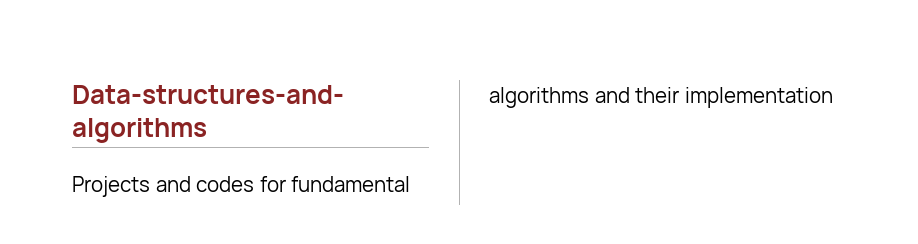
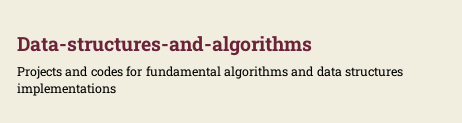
- Projects and codes for fundamental algorithms and their implementation
+ Projects and codes for fundamental algorithms and data structures implementations

